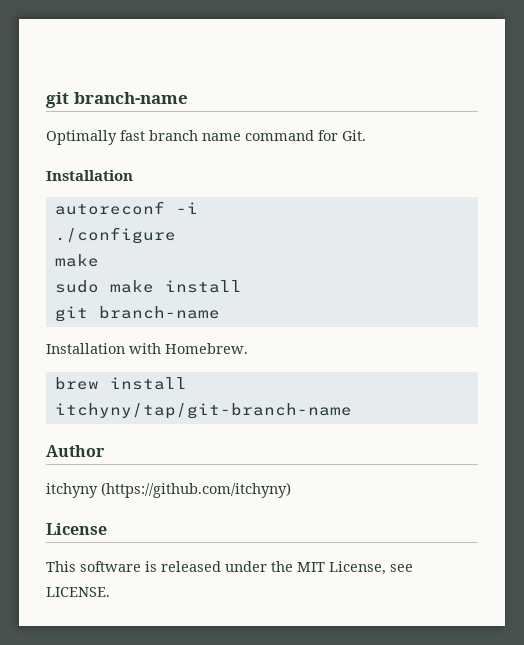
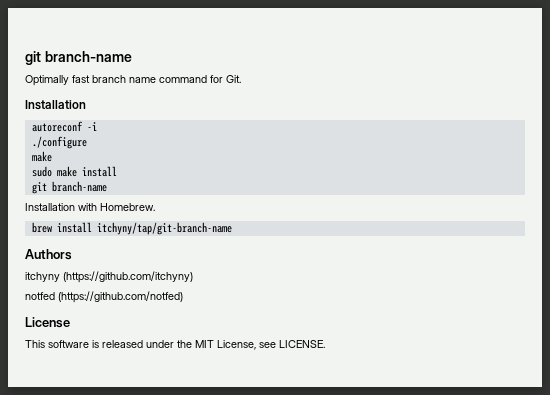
- Author
+ Authors
+ notfed (https://github.com/notfed)

